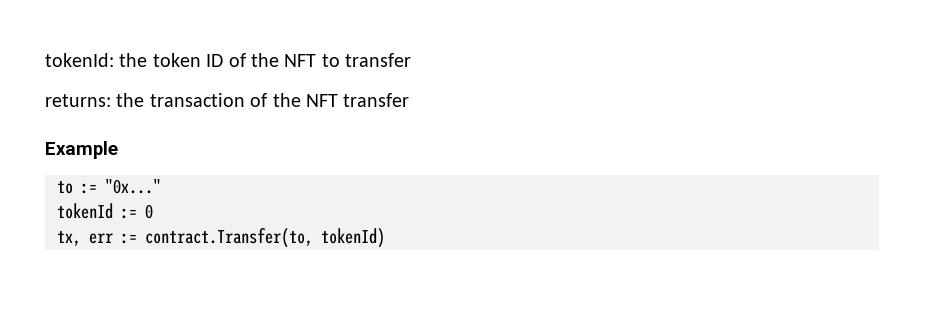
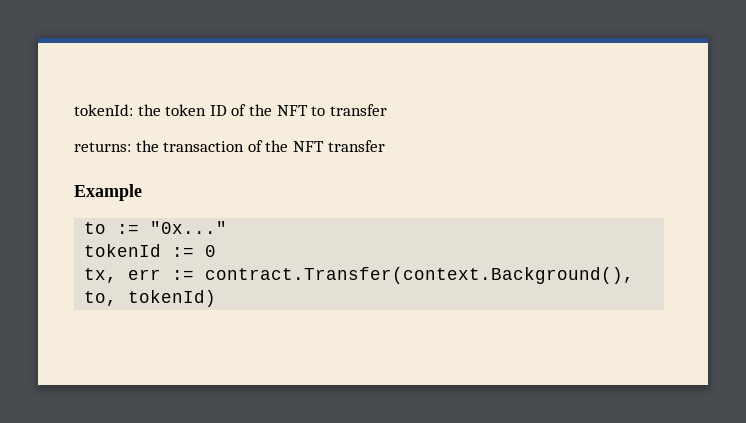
- tx, err := contract.Transfer(to, tokenId)
+ tx, err := contract.Transfer(context.Background(), to, tokenId)

